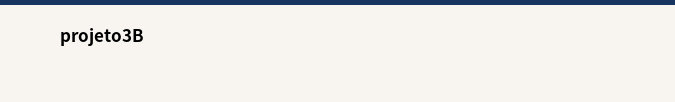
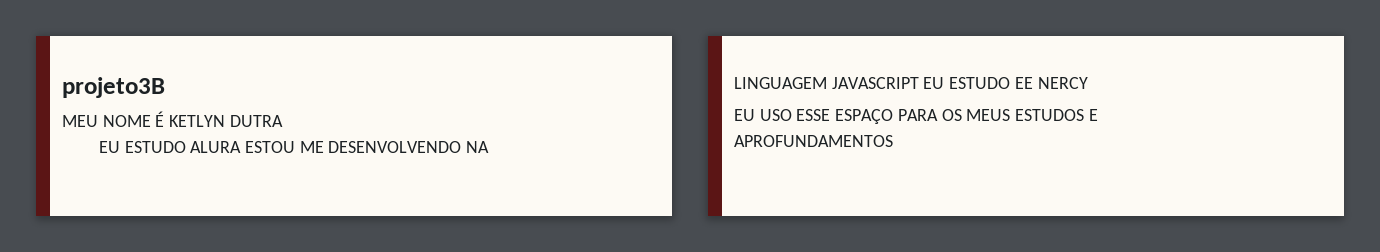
+ MEU NOME É KETLYN DUTRA
+ EU ESTUDO ALURA ESTOU ME DESENVOLVENDO NA LINGUAGEM JAVASCRIPT EU ESTUDO EE NERCY
+ EU USO ESSE ESPAÇO PARA OS MEUS ESTUDOS E APROFUNDAMENTOS

